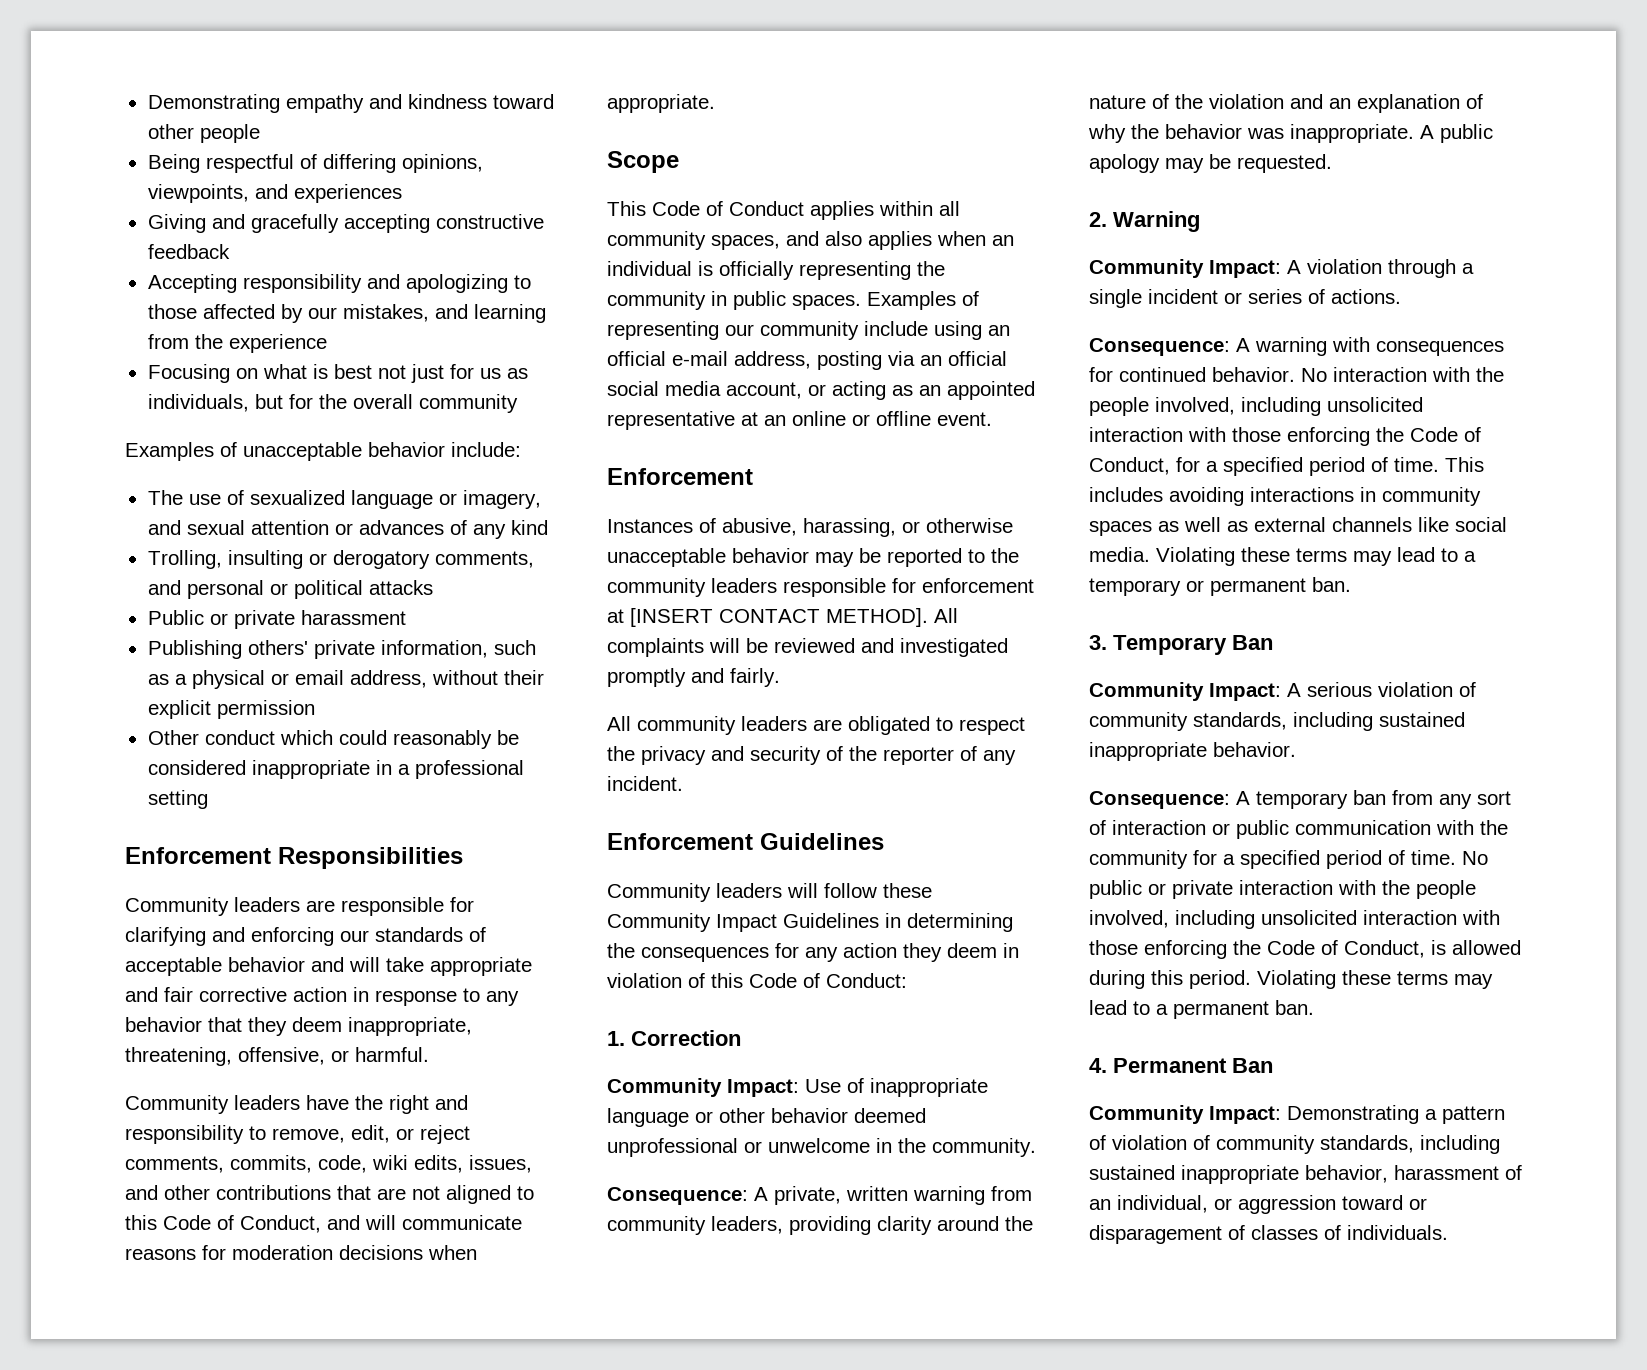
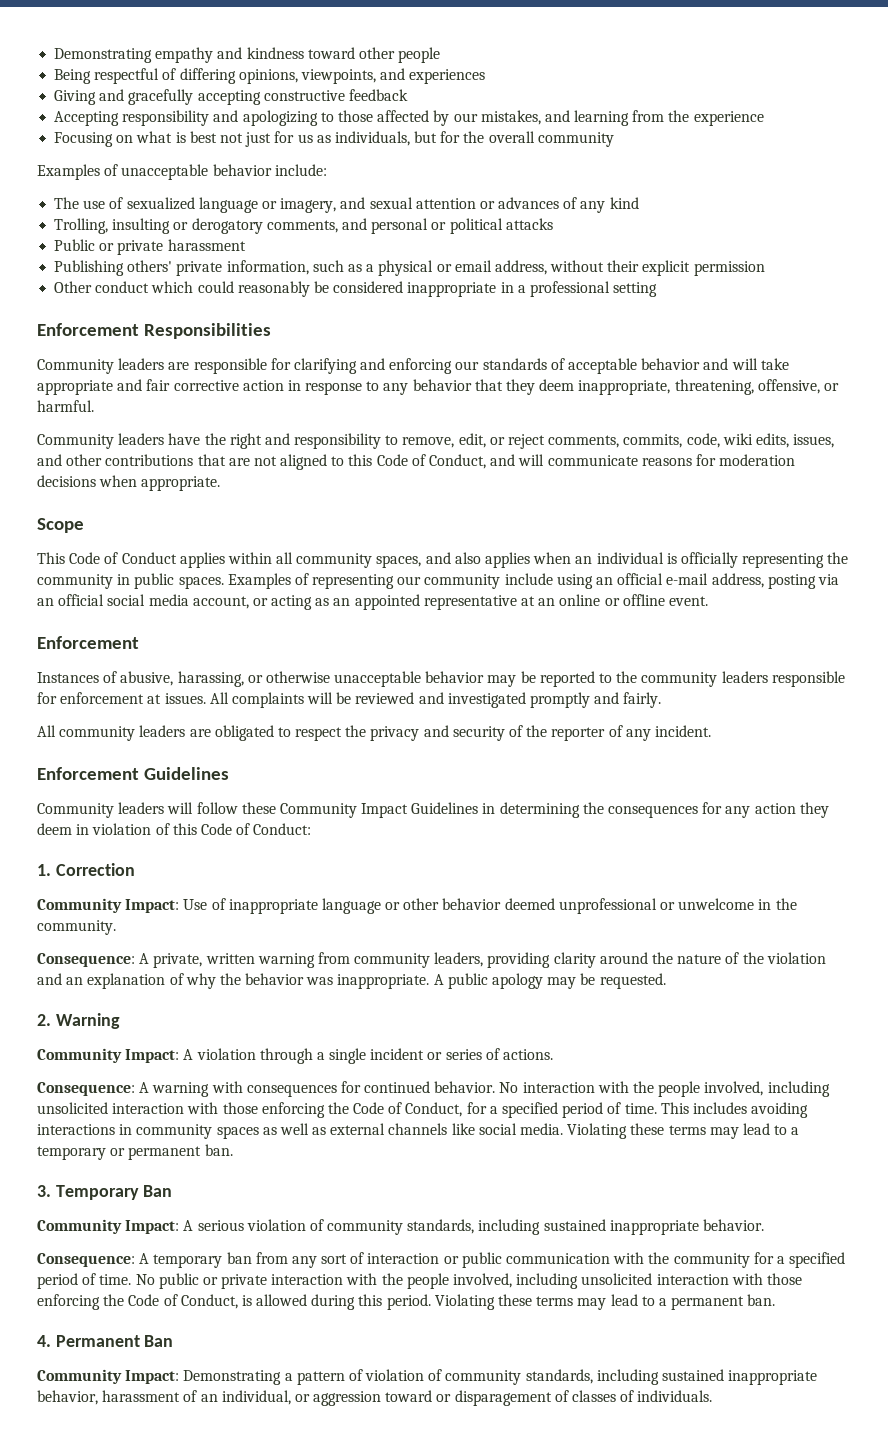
- Instances of abusive, harassing, or otherwise unacceptable behavior may be reported to the community leaders responsible for enforcement at [INSERT CONTACT METHOD].
+ Instances of abusive, harassing, or otherwise unacceptable behavior may be reported to the community leaders responsible for enforcement at issues.

